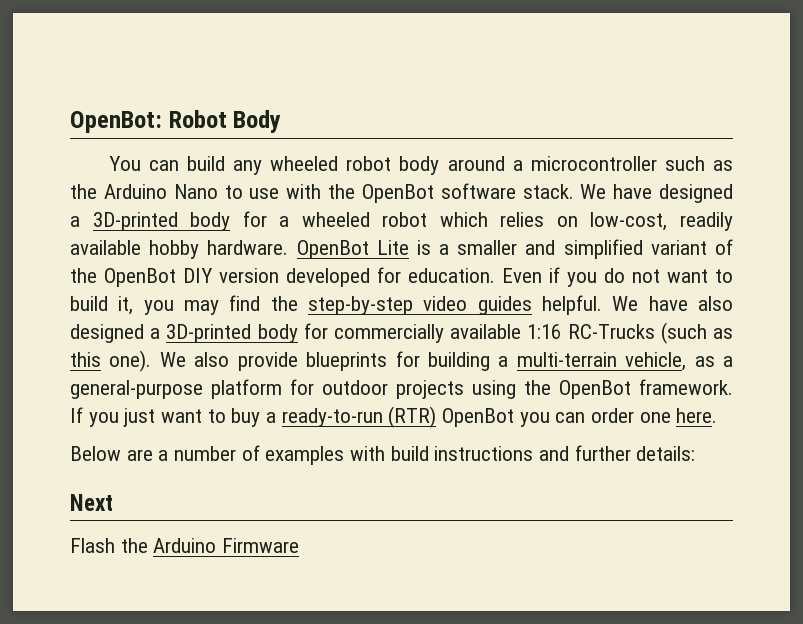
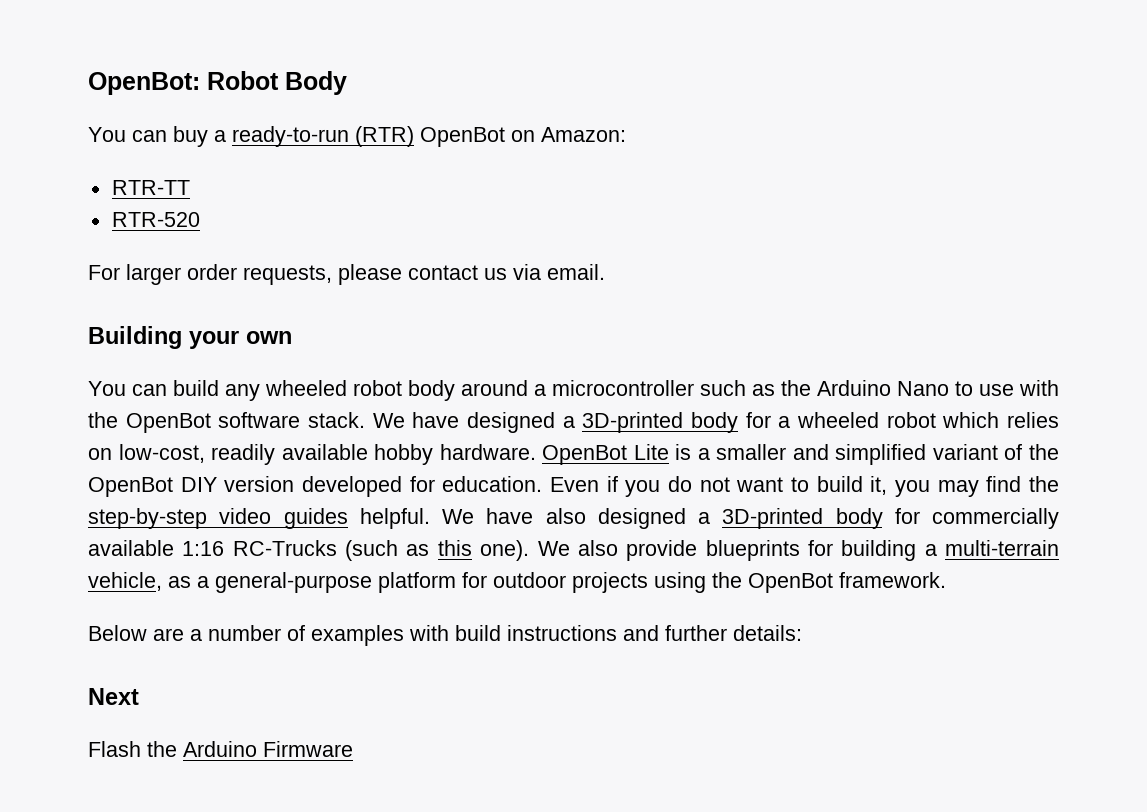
+ You can buy a ready-to-run (RTR) OpenBot on Amazon:
+ RTR-TT
+ RTR-520
+ For larger order requests, please contact us via email.
+ Building your own
- If you just want to buy a ready-to-run (RTR) OpenBot you can order one here.

